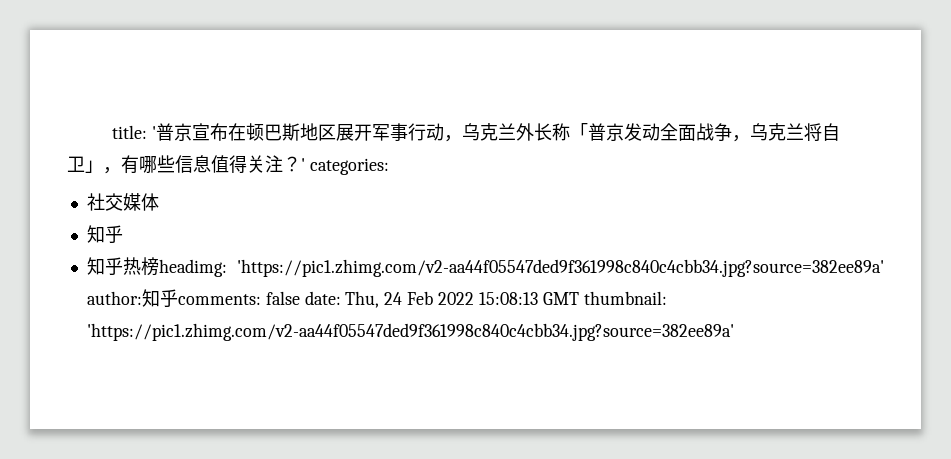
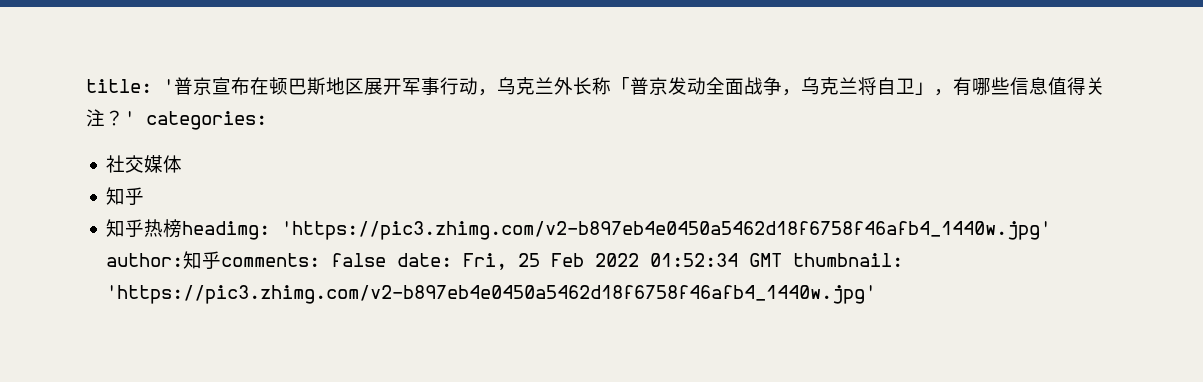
- 知乎热榜headimg: 'https://pic1.zhimg.com/v2-aa44f05547ded9f361998c840c4cbb34.jpg?source=382ee89a' author:知乎comments: false date: Thu, 24 Feb 2022 15:08:13 GMT thumbnail: 'https://pic1.zhimg.com/v2-aa44f05547ded9f361998c840c4cbb34.jpg?source=382ee89a'
+ 知乎热榜headimg: 'https://pic3.zhimg.com/v2-b897eb4e0450a5462d18f6758f46afb4_1440w.jpg' author:知乎comments: false date: Fri, 25 Feb 2022 01:52:34 GMT thumbnail: 'https://pic3.zhimg.com/v2-b897eb4e0450a5462d18f6758f46afb4_1440w.jpg'

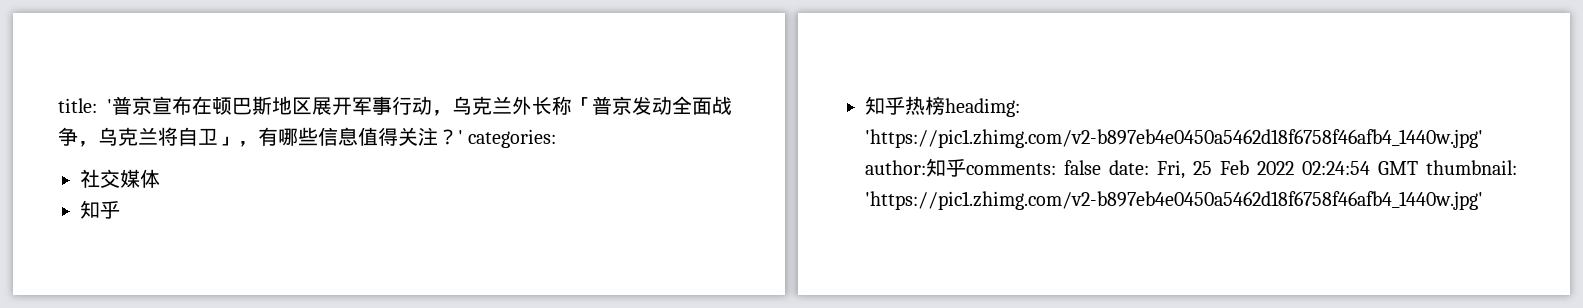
- 知乎热榜headimg: 'https://pic3.zhimg.com/v2-b897eb4e0450a5462d18f6758f46afb4_1440w.jpg' author:知乎comments: false date: Fri, 25 Feb 2022 01:52:34 GMT thumbnail: 'https://pic3.zhimg.com/v2-b897eb4e0450a5462d18f6758f46afb4_1440w.jpg'
+ 知乎热榜headimg: 'https://pic1.zhimg.com/v2-b897eb4e0450a5462d18f6758f46afb4_1440w.jpg' author:知乎comments: false date: Fri, 25 Feb 2022 02:24:54 GMT thumbnail: 'https://pic1.zhimg.com/v2-b897eb4e0450a5462d18f6758f46afb4_1440w.jpg'

